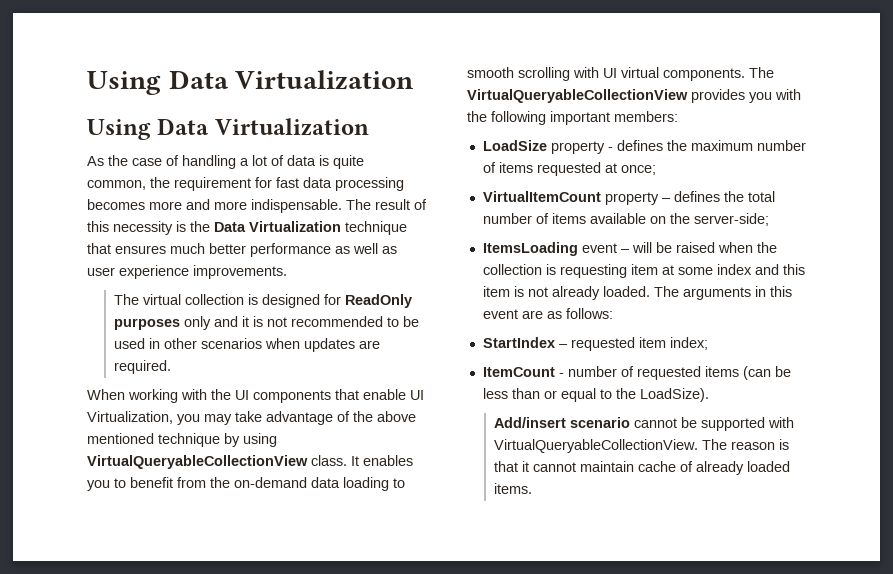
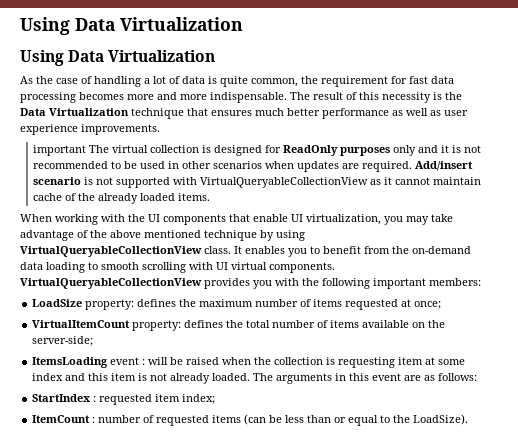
- The virtual collection is designed for ReadOnly purposes only and it is not recommended to be used in other scenarios when updates are required.
+ important The virtual collection is designed for ReadOnly purposes only and it is not recommended to be used in other scenarios when updates are required. Add/insert scenario is not supported with VirtualQueryableCollectionView as it cannot maintain cache of the already loaded items.
- When working with the UI components that enable UI Virtualization, you may take advantage of the above mentioned technique by using VirtualQueryableCollectionView class.
+ When working with the UI components that enable UI virtualization, you may take advantage of the above mentioned technique by using VirtualQueryableCollectionView class.
- The VirtualQueryableCollectionView provides you with the following important members:
+ VirtualQueryableCollectionView provides you with the following important members:
- LoadSize property - defines the maximum number of items requested at once;
+ LoadSize property: defines the maximum number of items requested at once;
- VirtualItemCount property – defines the total number of items available on the server-side;
+ VirtualItemCount property: defines the total number of items available on the server-side;
- ItemsLoading event – will be raised when the collection is requesting item at some index and this item is not already loaded.
+ ItemsLoading event : will be raised when the collection is requesting item at some index and this item is not already loaded.
- StartIndex – requested item index;
+ StartIndex : requested item index;
- ItemCount - number of requested items (can be less than or equal to the LoadSize).
+ ItemCount : number of requested items (can be less than or equal to the LoadSize).
- Add/insert scenario cannot be supported with VirtualQueryableCollectionView. The reason is that it cannot maintain cache of already loaded items.

